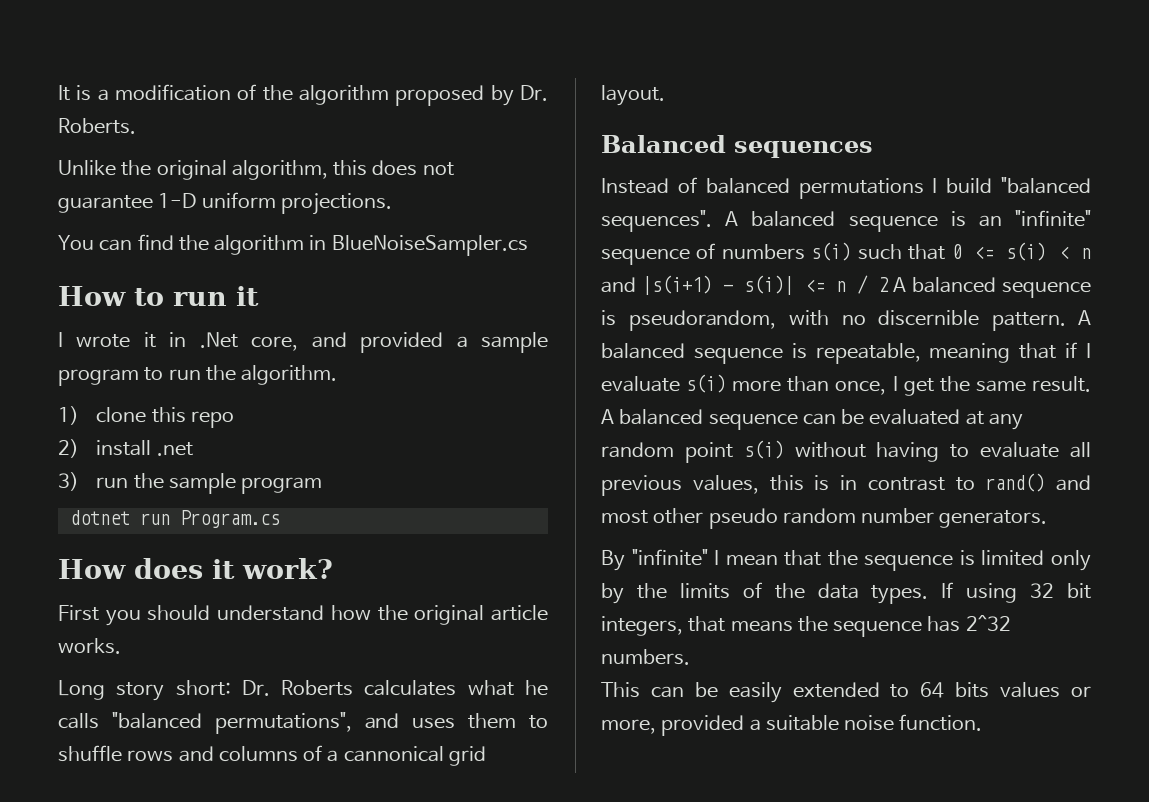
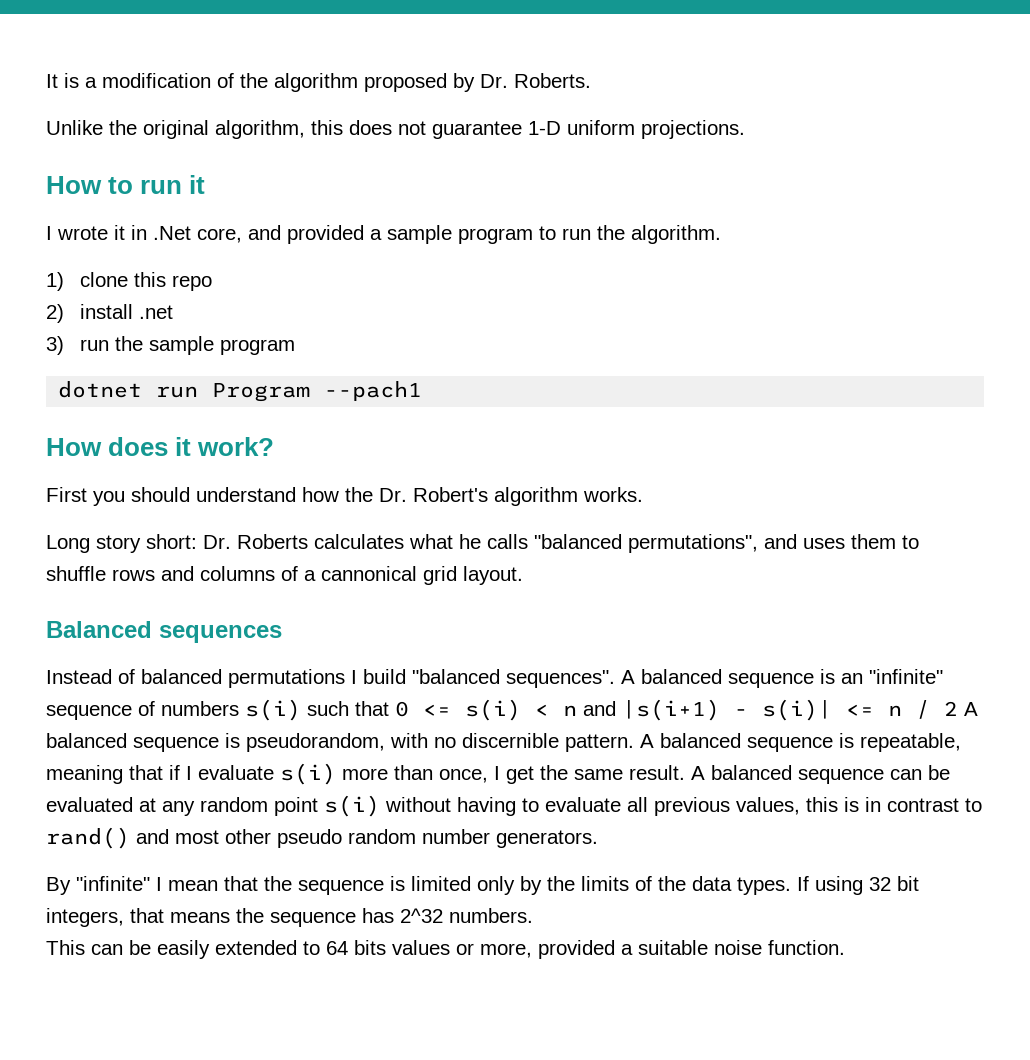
- You can find the algorithm in BlueNoiseSampler.cs
- dotnet run Program.cs
+ dotnet run Program --pach1
- First you should understand how the original article works.
+ First you should understand how the Dr. Robert's algorithm works.

